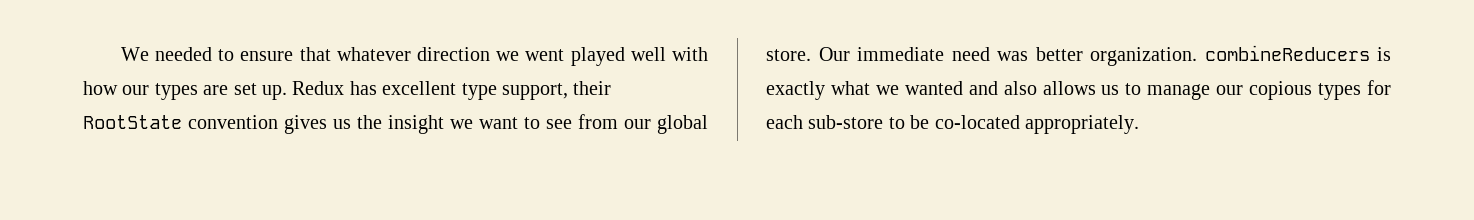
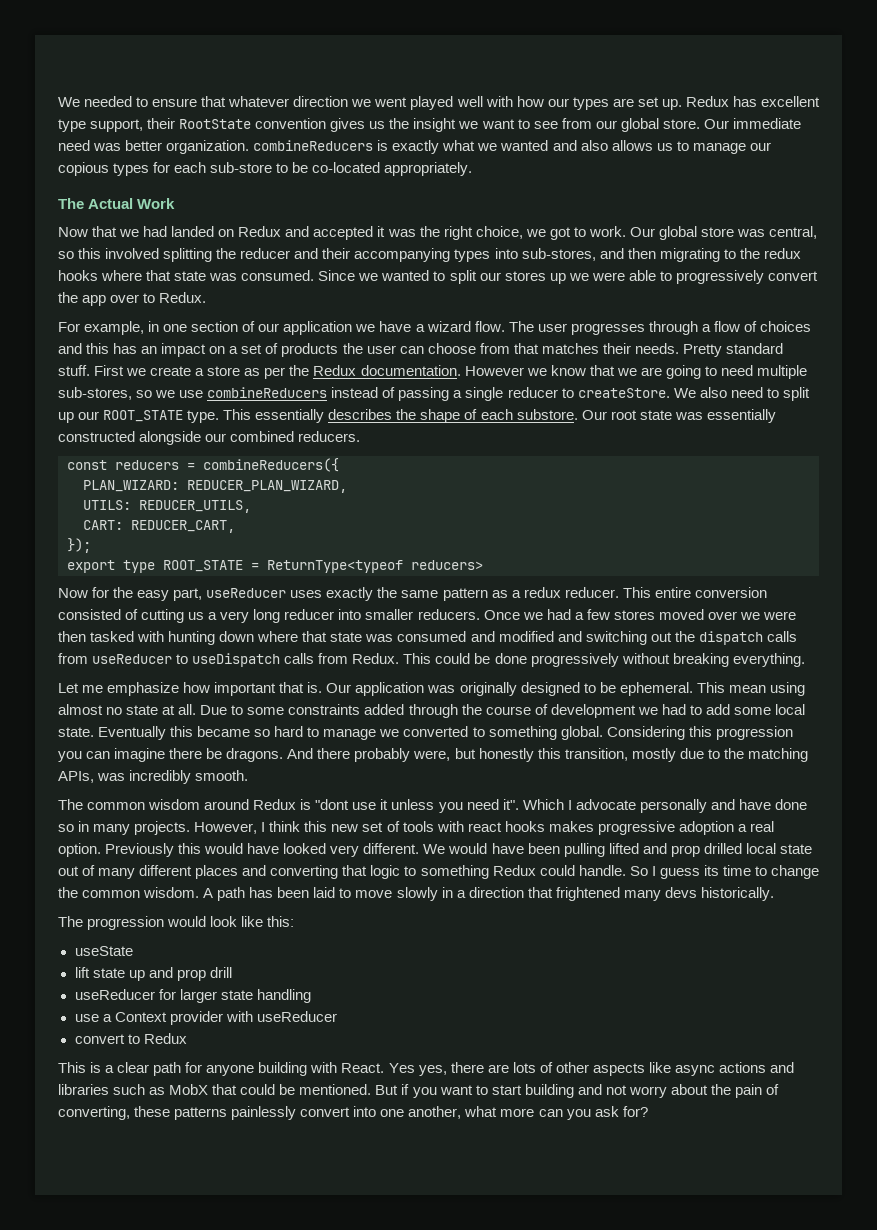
+ The Actual Work
+ Now that we had landed on Redux and accepted it was the right choice, we got to work. Our global store was central, so this involved splitting the reducer and their accompanying types into sub-stores, and then migrating to the redux hooks where that state was consumed. Since we wanted to split our stores up we were able to progressively convert the app over to Redux.
+ For example, in one section of our application we have a wizard flow. The user progresses through a flow of choices and this has an impact on a set of products the user can choose from that matches their needs. Pretty standard stuff. First we create a store as per the Redux documentation. However we know that we are going to need multiple sub-stores, so we use combineReducers instead of passing a single reducer to createStore. We also need to split up our ROOT_STATE type. This essentially describes the shape of each substore. Our root state was essentially constructed alongside our combined reducers.
+ const reducers = combineReducers({
+ PLAN_WIZARD: REDUCER_PLAN_WIZARD,
+ UTILS: REDUCER_UTILS,
+ CART: REDUCER_CART,
+ });
+ export type ROOT_STATE = ReturnType<typeof reducers>
+ Now for the easy part, useReducer uses exactly the same pattern as a redux reducer. This entire conversion consisted of cutting us a very long reducer into smaller reducers. Once we had a few stores moved over we were then tasked with hunting down where that state was consumed and modified and switching out the dispatch calls from useReducer to useDispatch calls from Redux. This could be done progressively without breaking everything.
+ Let me emphasize how important that is. Our application was originally designed to be ephemeral. This mean using almost no state at all. Due to some constraints added through the course of development we had to add some local state. Eventually this became so hard to manage we converted to something global. Considering this progression you can imagine there be dragons. And there probably were, but honestly this transition, mostly due to the matching APIs, was incredibly smooth.
+ The common wisdom around Redux is "dont use it unless you need it". Which I advocate personally and have done so in many projects. However, I think this new set of tools with react hooks makes progressive adoption a real option. Previously this would have looked very different. We would have been pulling lifted and prop drilled local state out of many different places and converting that logic to something Redux could handle. So I guess its time to change the common wisdom. A path has been laid to move slowly in a direction that frightened many devs historically.
+ The progression would look like this:
+ useState
+ lift state up and prop drill
+ useReducer for larger state handling
+ use a Context provider with useReducer
+ convert to Redux
+ This is a clear path for anyone building with React. Yes yes, there are lots of other aspects like async actions and libraries such as MobX that could be mentioned. But if you want to start building and not worry about the pain of converting, these patterns painlessly convert into one another, what more can you ask for?

